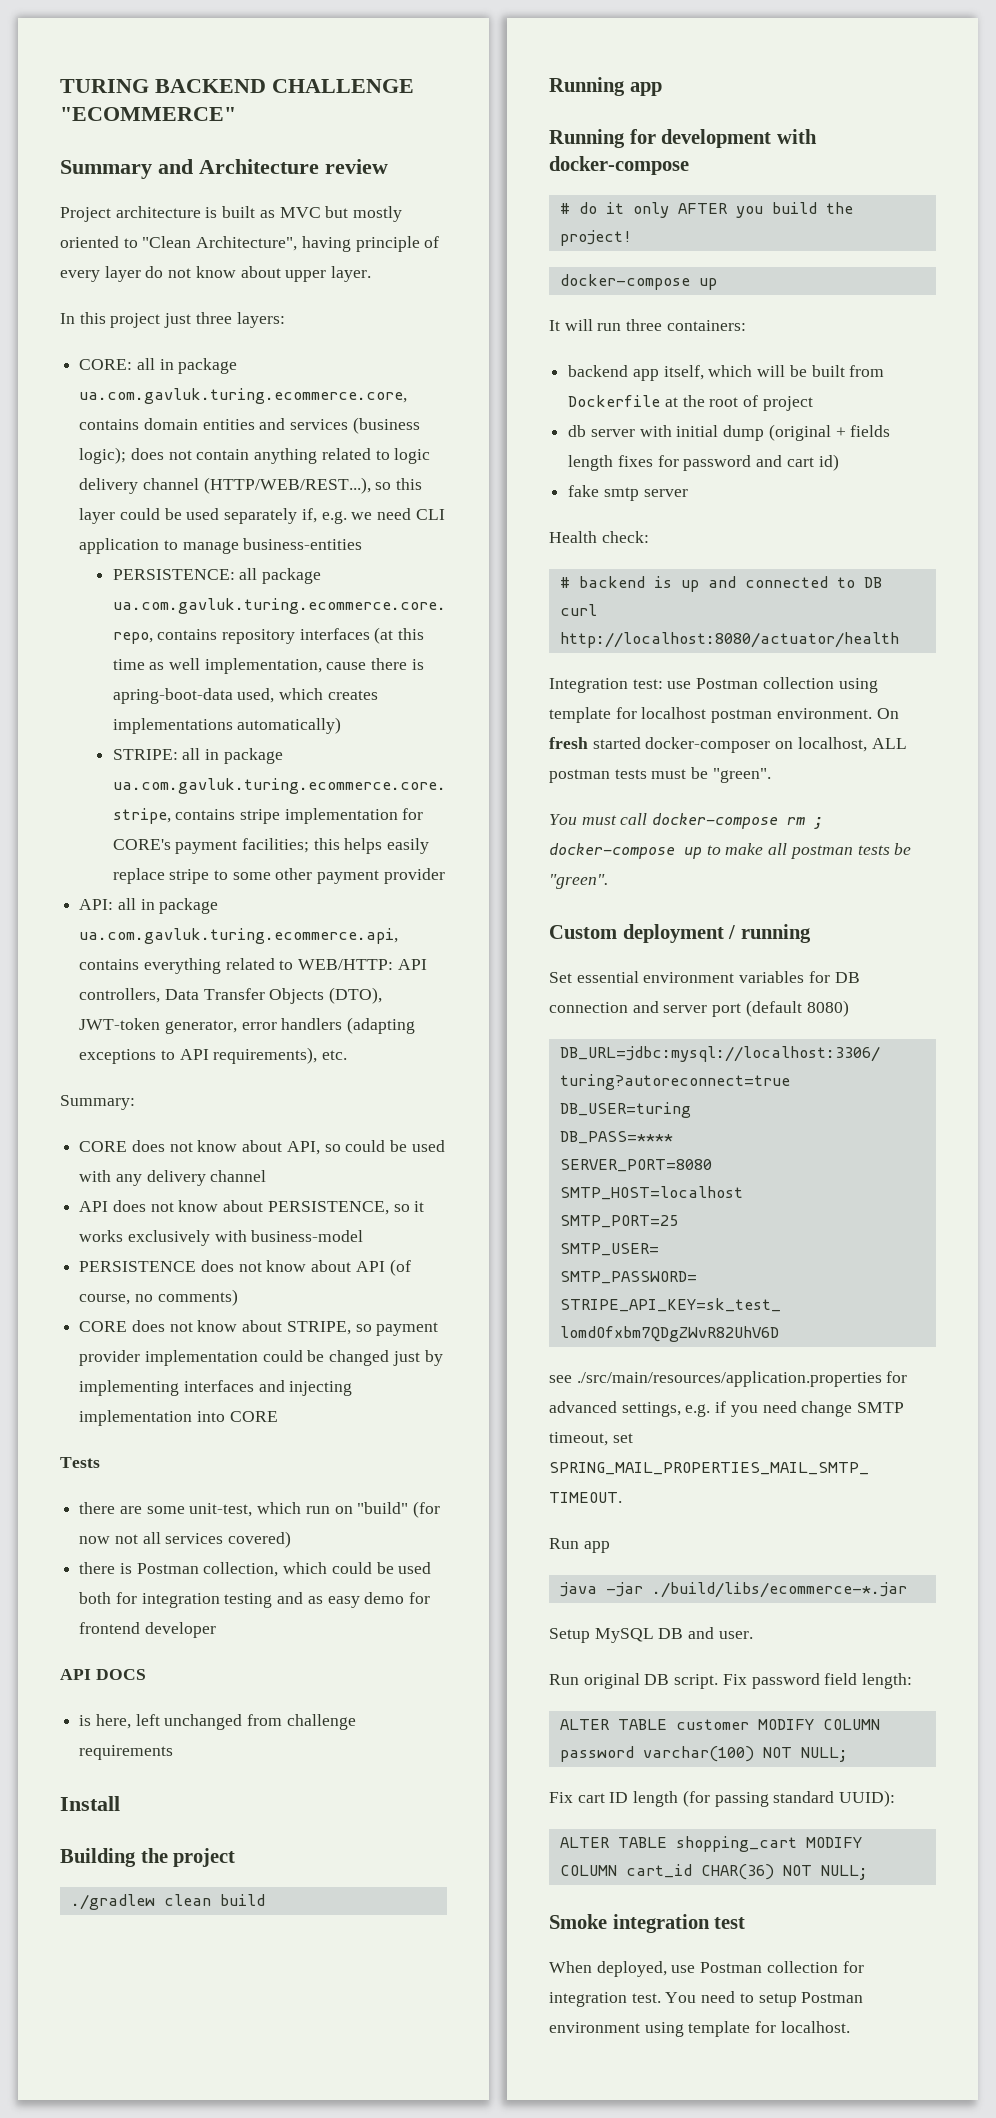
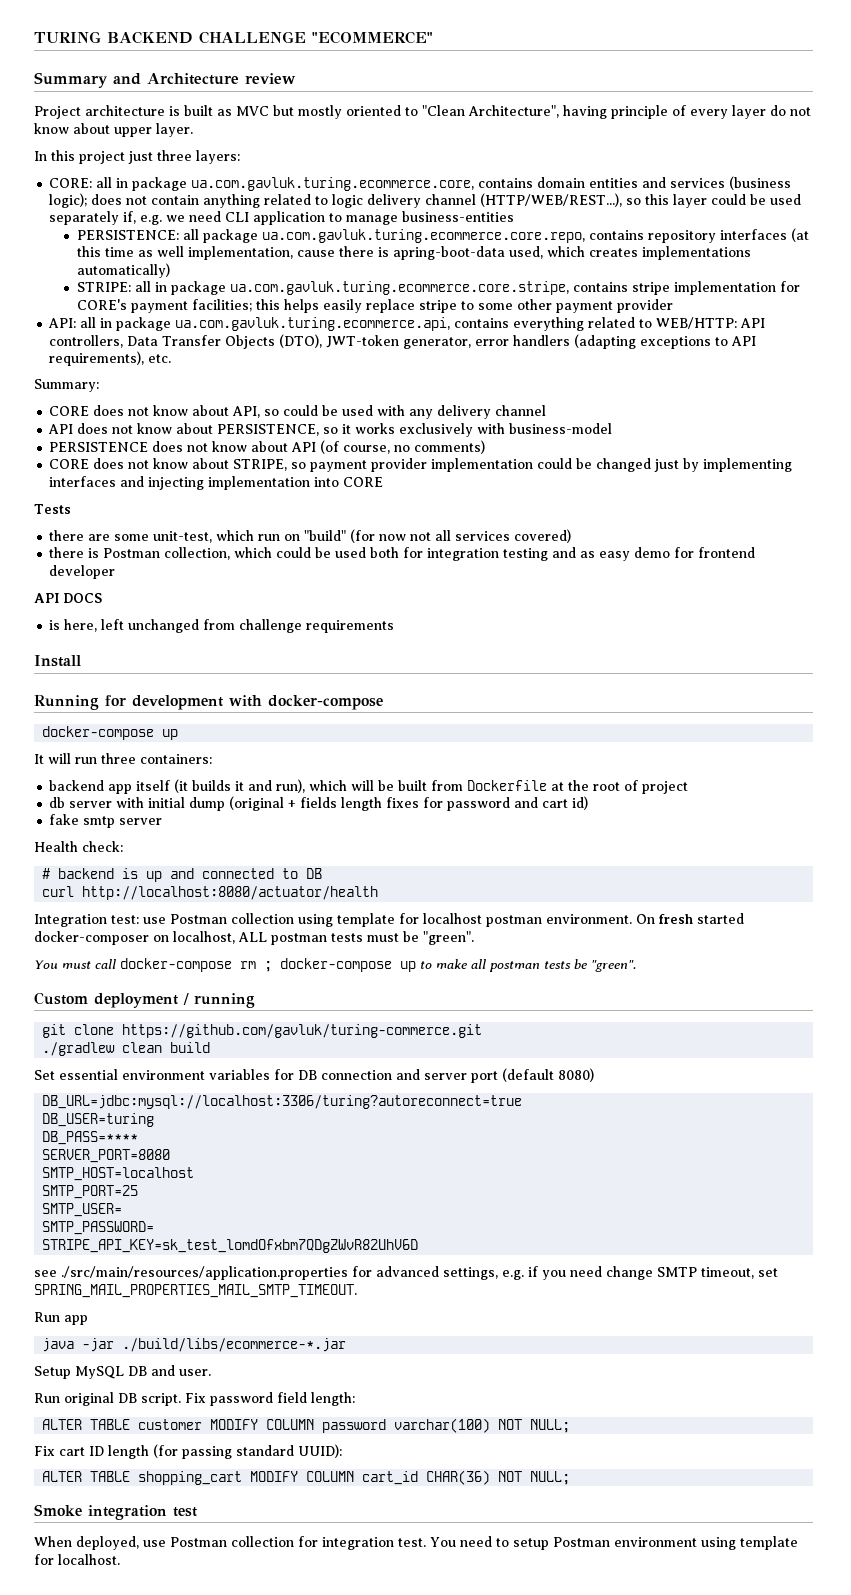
- Building the project
- ./gradlew clean build
- Running app
- # do it only AFTER you build the project!
- backend app itself, which will be built from Dockerfile at the root of project
+ backend app itself (it builds it and run), which will be built from Dockerfile at the root of project
+ git clone https://github.com/gavluk/turing-commerce.git
+ ./gradlew clean build

